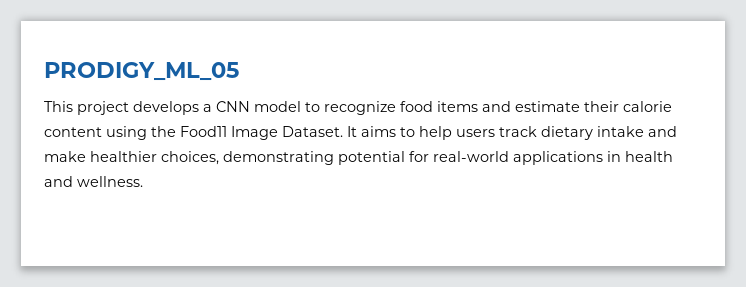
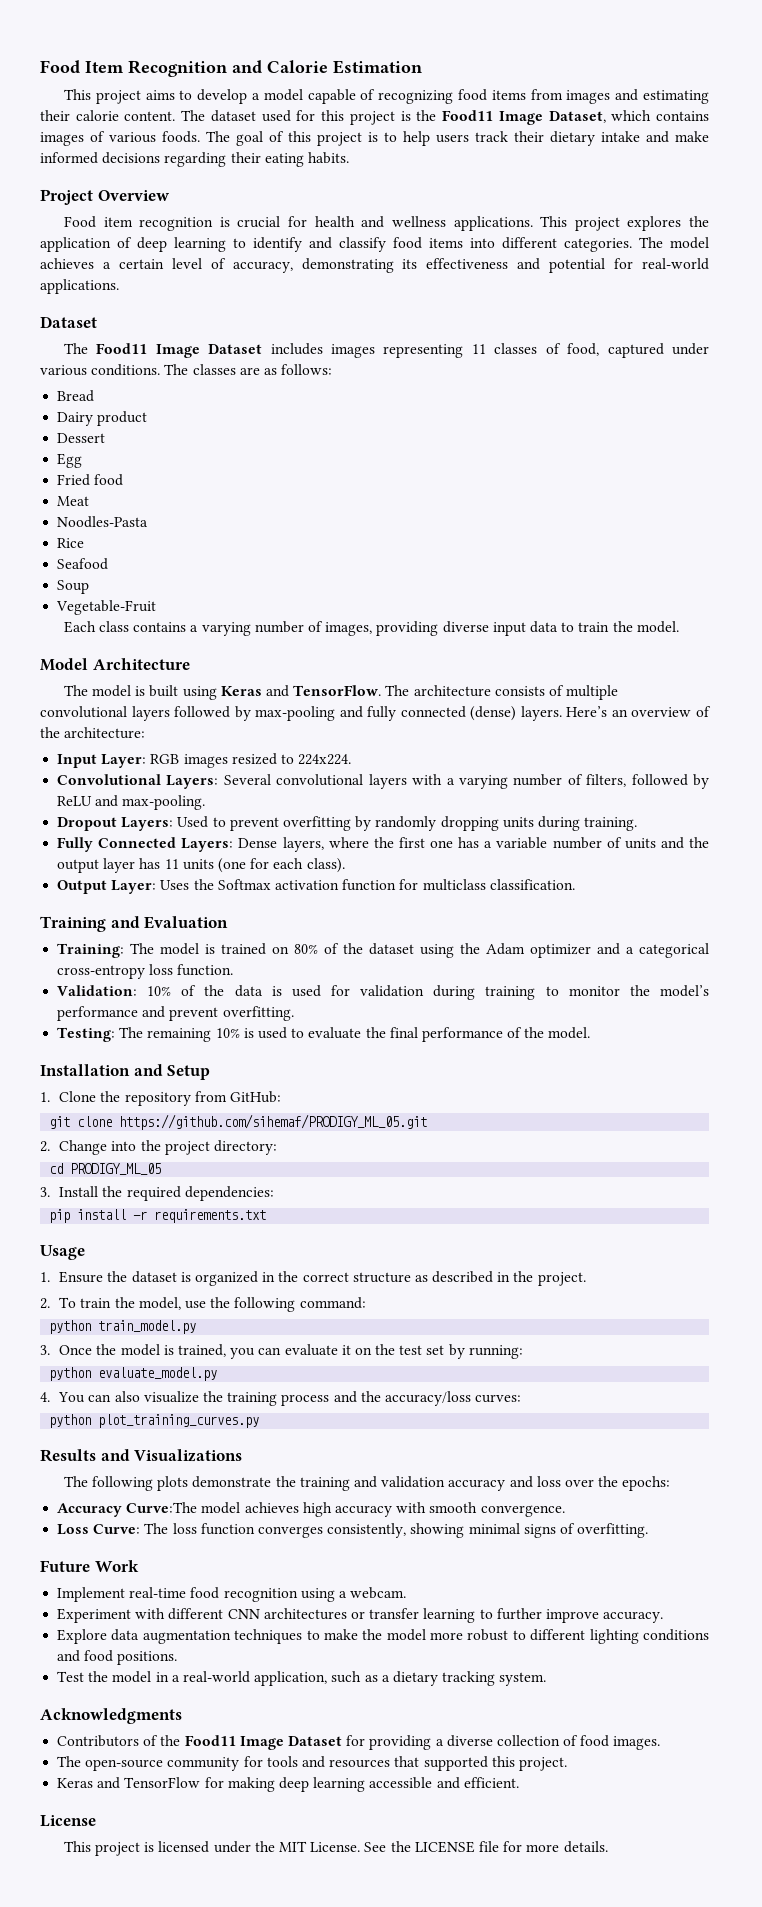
- PRODIGY_ML_05
- This project develops a CNN model to recognize food items and estimate their calorie content using the Food11 Image Dataset. It aims to help users track dietary intake and make healthier choices, demonstrating potential for real-world applications in health and wellness.
+ Food Item Recognition and Calorie Estimation
+ This project aims to develop a model capable of recognizing food items from images and estimating their calorie content. The dataset used for this project is the Food11 Image Dataset, which contains images of various foods. The goal of this project is to help users track their dietary intake and make informed decisions regarding their eating habits.
+ Project Overview
+ Food item recognition is crucial for health and wellness applications. This project explores the application of deep learning to identify and classify food items into different categories. The model achieves a certain level of accuracy, demonstrating its effectiveness and potential for real-world applications.
+ Dataset
+ The Food11 Image Dataset includes images representing 11 classes of food, captured under various conditions. The classes are as follows:
+ Bread
+ Dairy product
+ Dessert
+ Egg
+ Fried food
+ Meat
+ Noodles-Pasta
+ Rice
+ Seafood
+ Soup
+ Vegetable-Fruit
+ Each class contains a varying number of images, providing diverse input data to train the model.
+ Model Architecture
+ The model is built using Keras and TensorFlow. The architecture consists of multiple convolutional layers followed by max-pooling and fully connected (dense) layers. Here’s an overview of the architecture:
+ Input Layer: RGB images resized to 224x224.
+ Convolutional Layers: Several convolutional layers with a varying number of filters, followed by ReLU and max-pooling.
+ Dropout Layers: Used to prevent overfitting by randomly dropping units during training.
+ Fully Connected Layers: Dense layers, where the first one has a variable number of units and the output layer has 11 units (one for each class).
+ Output Layer: Uses the Softmax activation function for multiclass classification.
+ Training and Evaluation
+ Training: The model is trained on 80% of the dataset using the Adam optimizer and a categorical cross-entropy loss function.
+ Validation: 10% of the data is used for validation during training to monitor the model’s performance and prevent overfitting.
+ Testing: The remaining 10% is used to evaluate the final performance of the model.
+ Installation and Setup
+ 1. Clone the repository from GitHub:
+ git clone https://github.com/sihemaf/PRODIGY_ML_05.git
+ 2. Change into the project directory:
+ cd PRODIGY_ML_05
+ 3. Install the required dependencies:
+ pip install -r requirements.txt
+ Usage
+ 1. Ensure the dataset is organized in the correct structure as described in the project.
+ 2. To train the model, use the following command:
+ python train_model.py
+ 3. Once the model is trained, you can evaluate it on the test set by running:
+ python evaluate_model.py
+ 4. You can also visualize the training process and the accuracy/loss curves:
+ python plot_training_curves.py
+ Results and Visualizations
+ The following plots demonstrate the training and validation accuracy and loss over the epochs:
+ Accuracy Curve:The model achieves high accuracy with smooth convergence.
+ Loss Curve: The loss function converges consistently, showing minimal signs of overfitting.
+ Future Work
+ Implement real-time food recognition using a webcam.
+ Experiment with different CNN architectures or transfer learning to further improve accuracy.
+ Explore data augmentation techniques to make the model more robust to different lighting conditions and food positions.
+ Test the model in a real-world application, such as a dietary tracking system.
+ Acknowledgments
+ Contributors of the Food11 Image Dataset for providing a diverse collection of food images.
+ The open-source community for tools and resources that supported this project.
+ Keras and TensorFlow for making deep learning accessible and efficient.
+ License
+ This project is licensed under the MIT License. See the LICENSE file for more details.

